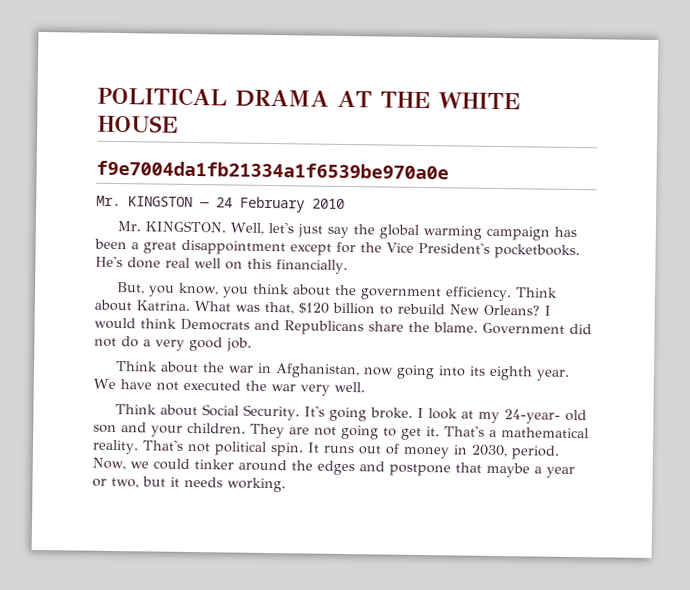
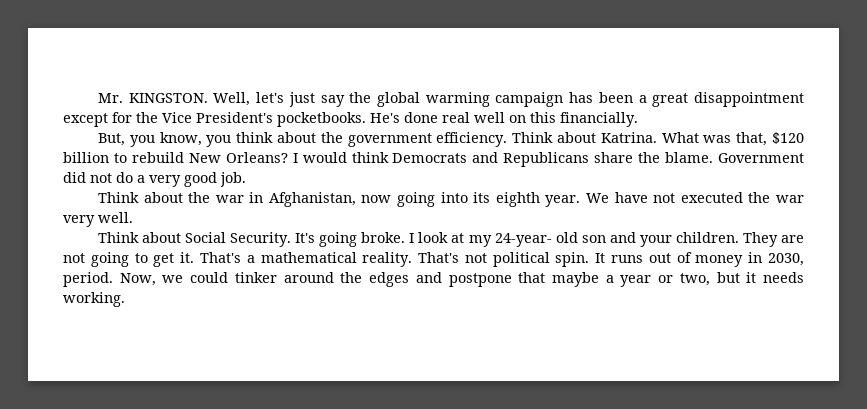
- POLITICAL DRAMA AT THE WHITE HOUSE
- f9e7004da1fb21334a1f6539be970a0e
- Mr. KINGSTON — 24 February 2010

